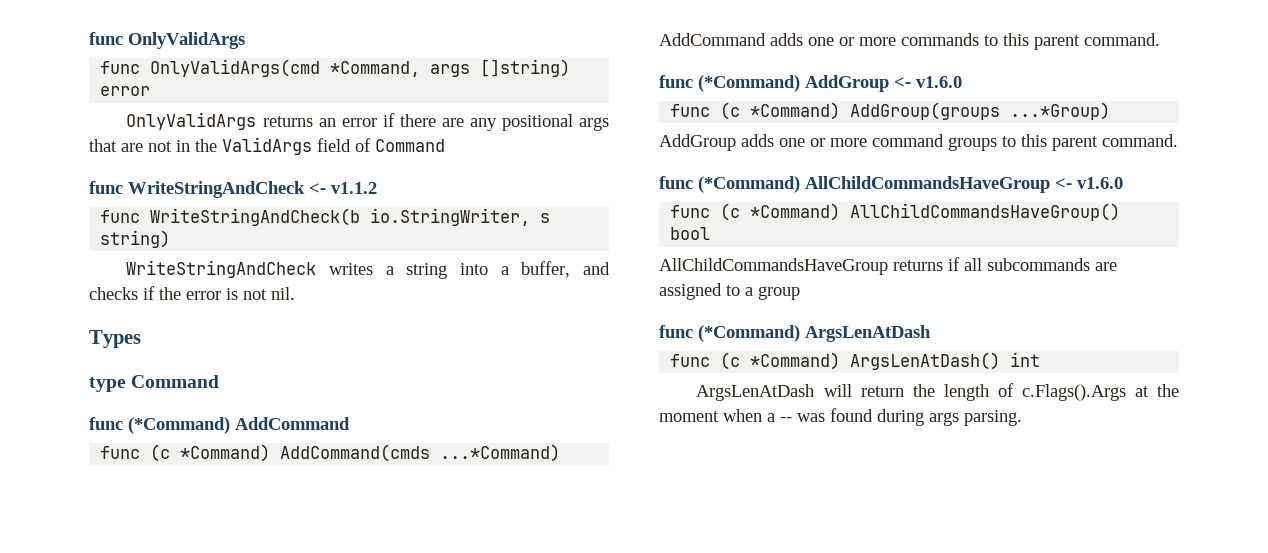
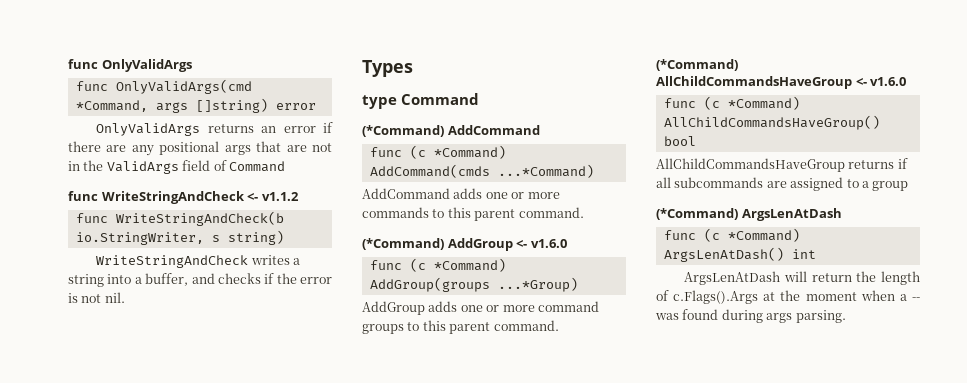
- func (*Command) AddCommand
+ (*Command) AddCommand
- func (*Command) AddGroup <- v1.6.0
+ (*Command) AddGroup <- v1.6.0
- func (*Command) AllChildCommandsHaveGroup <- v1.6.0
+ (*Command) AllChildCommandsHaveGroup <- v1.6.0
- func (*Command) ArgsLenAtDash
+ (*Command) ArgsLenAtDash

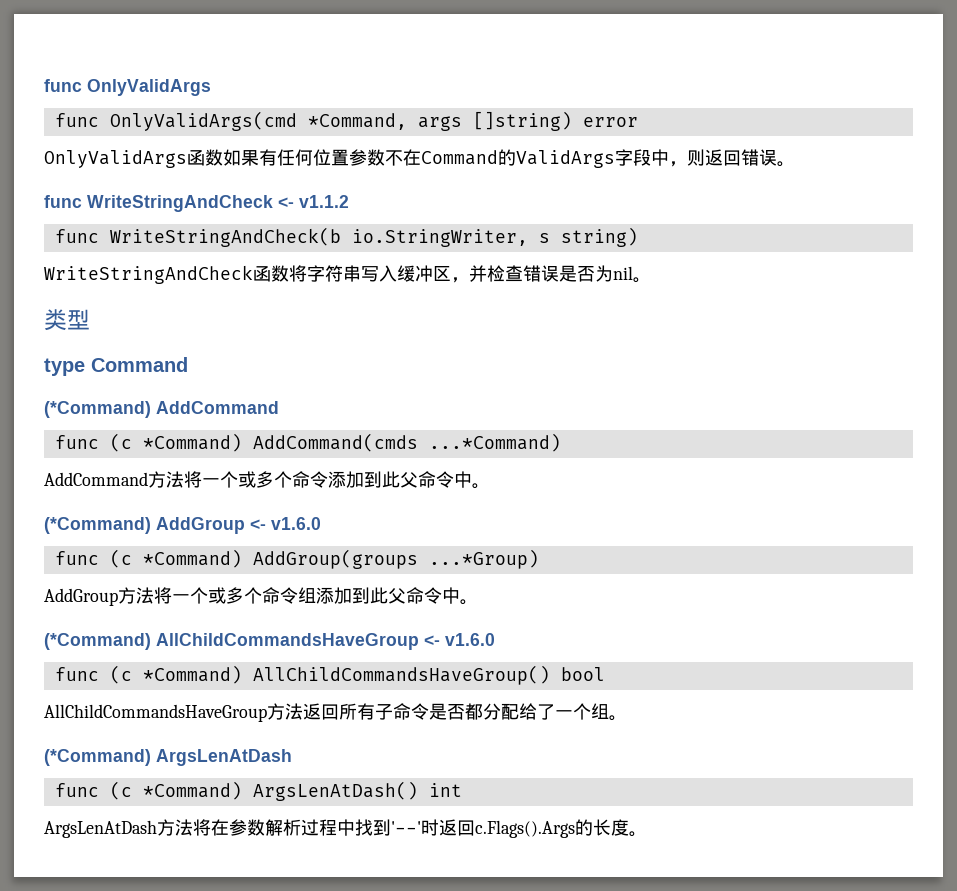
- OnlyValidArgs returns an error if there are any positional args that are not in the ValidArgs field of Command
+ OnlyValidArgs函数如果有任何位置参数不在Command的ValidArgs字段中，则返回错误。
- WriteStringAndCheck writes a string into a buffer, and checks if the error is not nil.
- Types
+ WriteStringAndCheck函数将字符串写入缓冲区，并检查错误是否为nil。
+ 类型
- AddCommand adds one or more commands to this parent command.
+ AddCommand方法将一个或多个命令添加到此父命令中。
- AddGroup adds one or more command groups to this parent command.
+ AddGroup方法将一个或多个命令组添加到此父命令中。
- AllChildCommandsHaveGroup returns if all subcommands are assigned to a group
+ AllChildCommandsHaveGroup方法返回所有子命令是否都分配给了一个组。
- ArgsLenAtDash will return the length of c.Flags().Args at the moment when a -- was found during args parsing.
+ ArgsLenAtDash方法将在参数解析过程中找到'--'时返回c.Flags().Args的长度。

